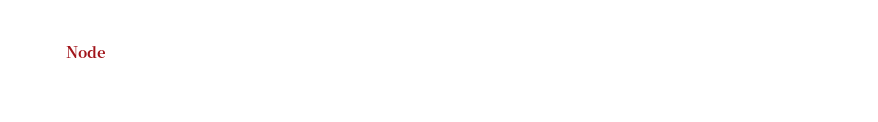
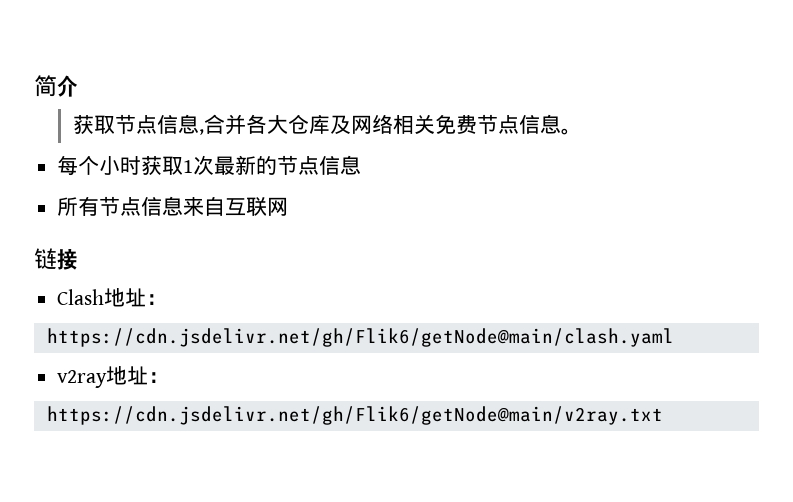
- Node
+ 简介
+ 获取节点信息,合并各大仓库及网络相关免费节点信息。
+ 每个小时获取1次最新的节点信息
+ 所有节点信息来自互联网
+ 链接
+ Clash地址：
+ https://cdn.jsdelivr.net/gh/Flik6/getNode@main/clash.yaml
+ v2ray地址：
+ https://cdn.jsdelivr.net/gh/Flik6/getNode@main/v2ray.txt

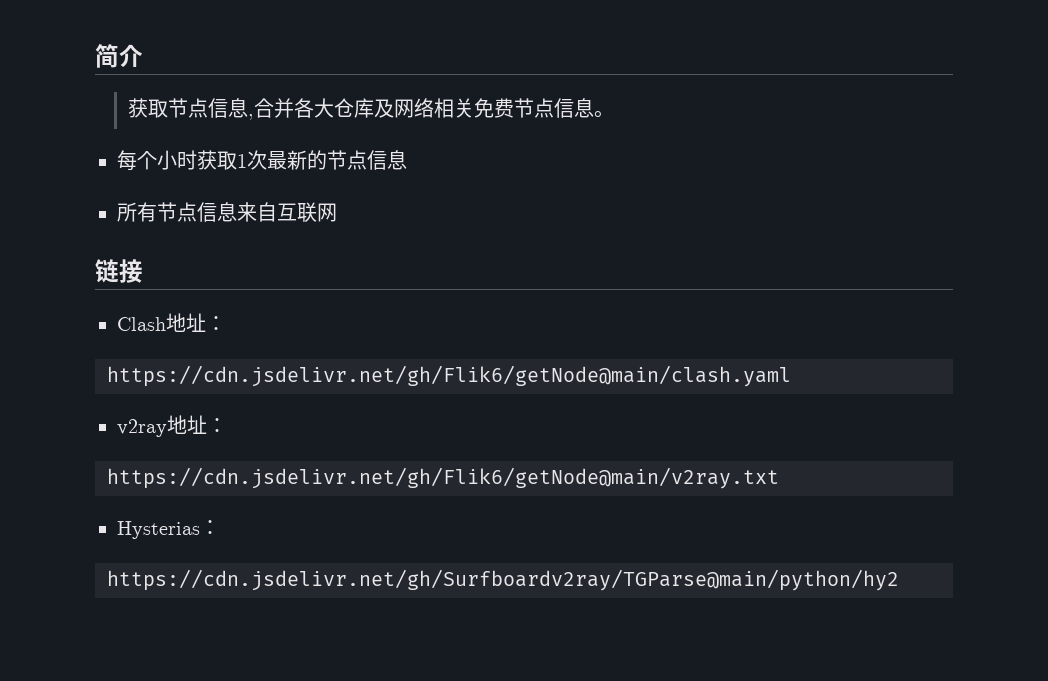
+ Hysterias：
+ https://cdn.jsdelivr.net/gh/Surfboardv2ray/TGParse@main/python/hy2

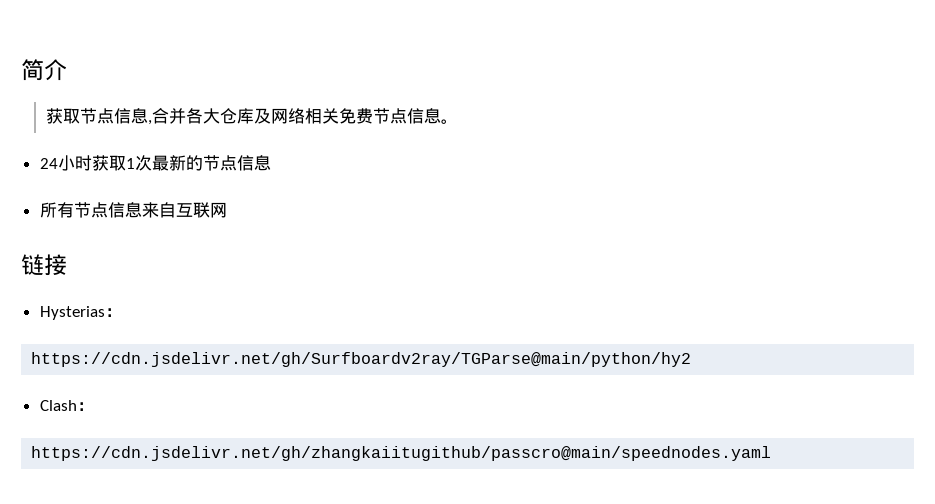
- 每个小时获取1次最新的节点信息
+ 24小时获取1次最新的节点信息
- Clash地址：
- https://cdn.jsdelivr.net/gh/Flik6/getNode@main/clash.yaml
- v2ray地址：
- https://cdn.jsdelivr.net/gh/Flik6/getNode@main/v2ray.txt
+ Clash：
+ https://cdn.jsdelivr.net/gh/zhangkaiitugithub/passcro@main/speednodes.yaml

